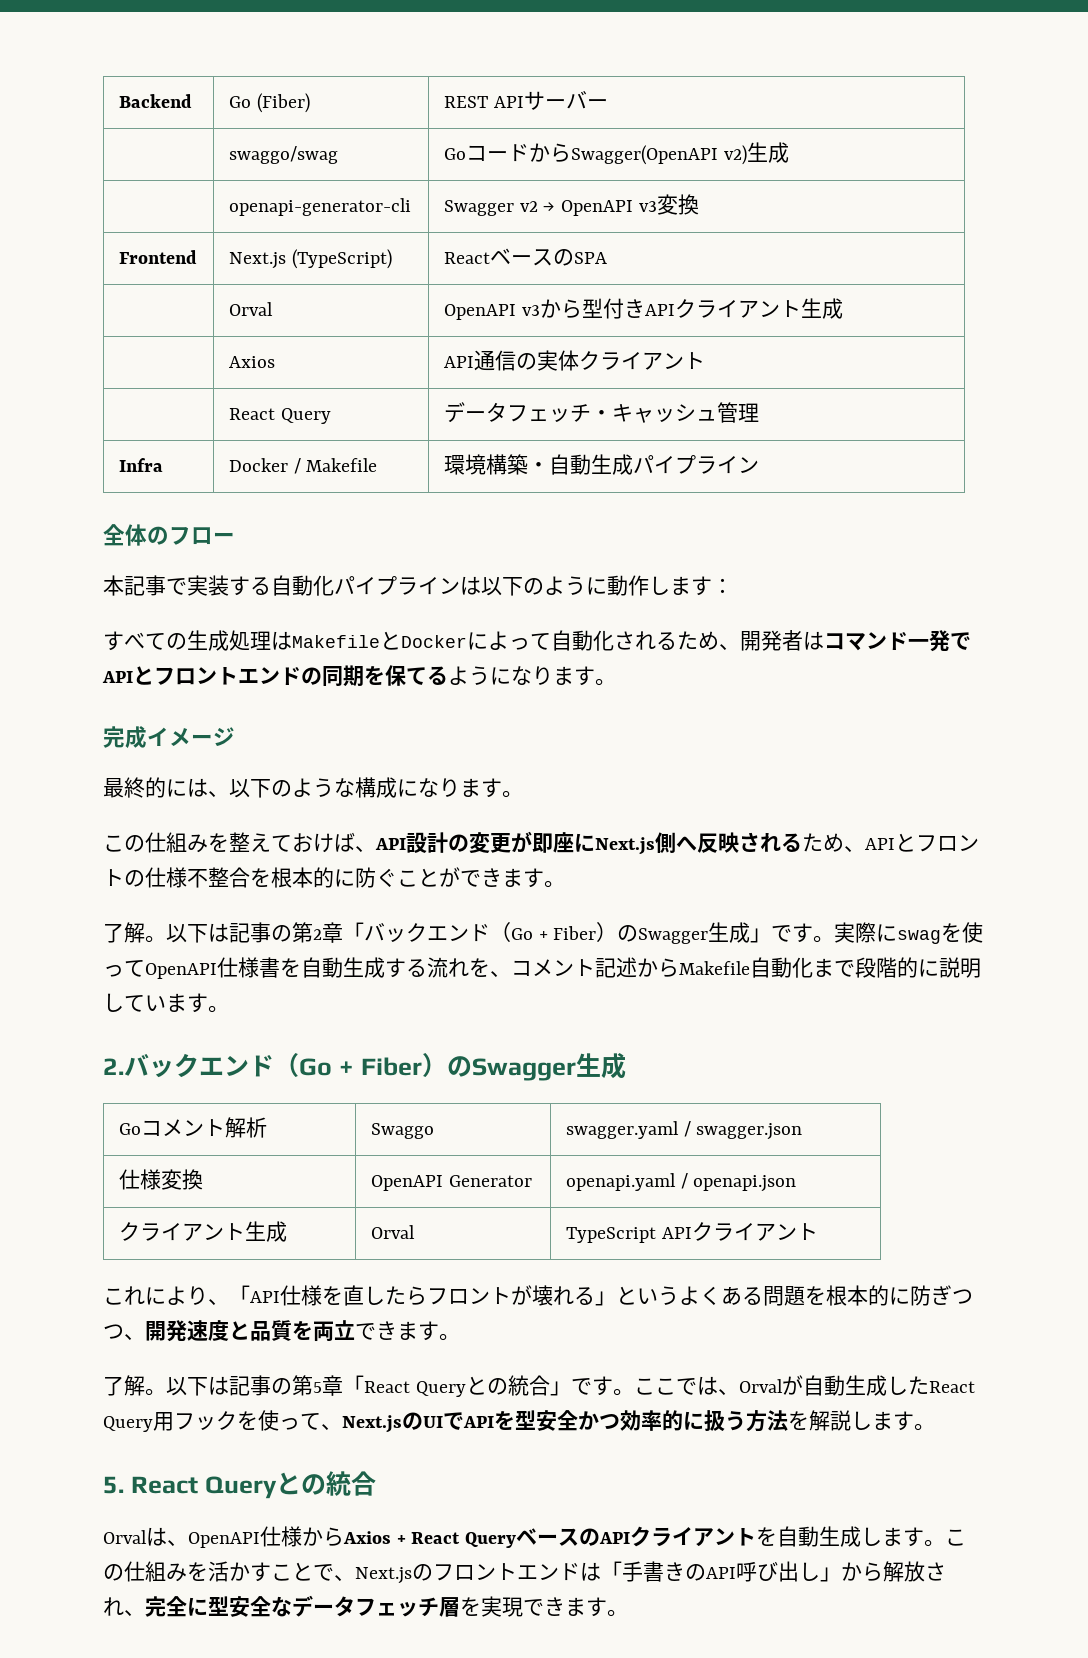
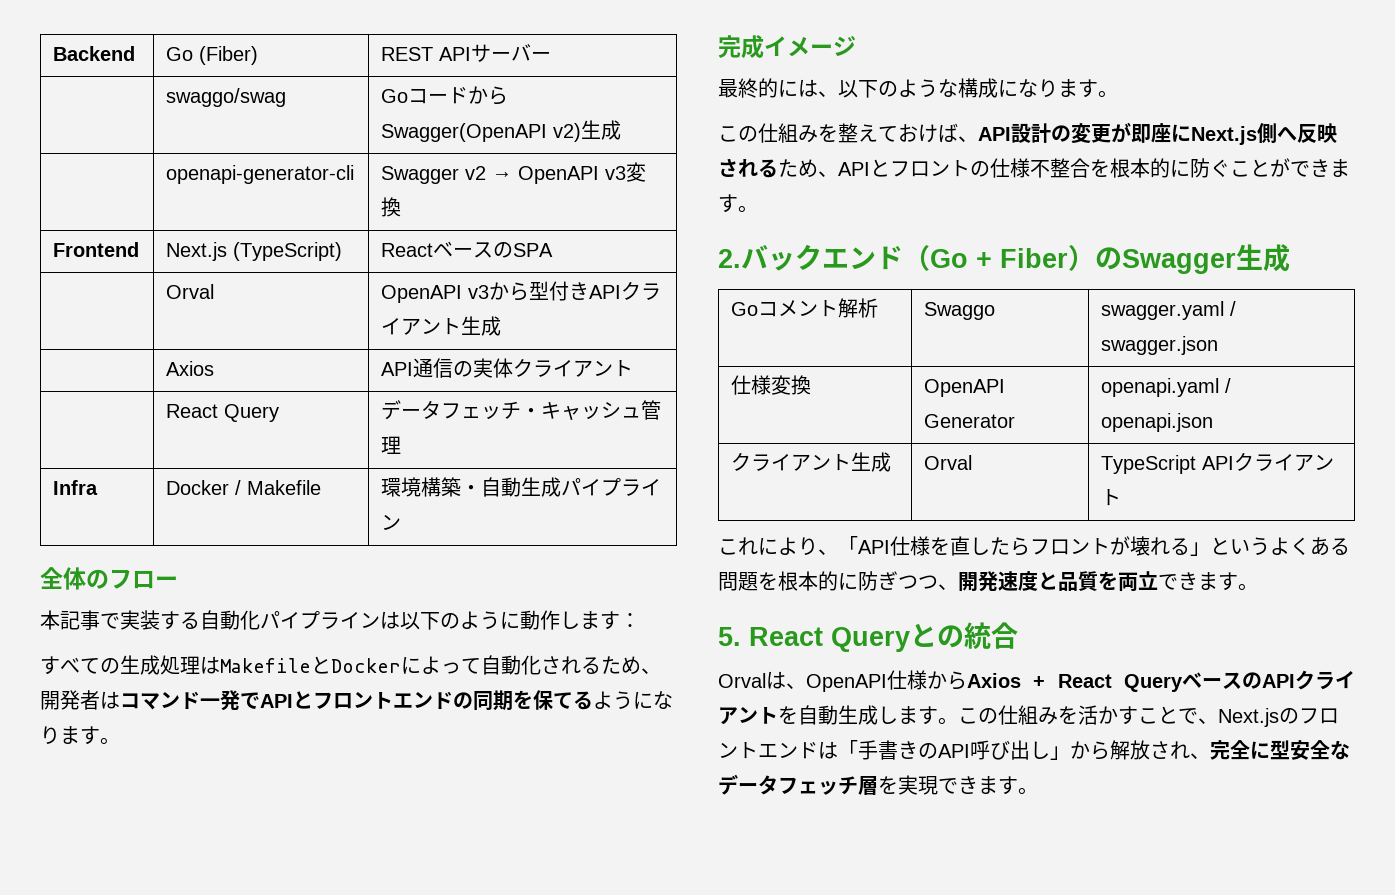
- 了解。以下は記事の第2章「バックエンド（Go + Fiber）のSwagger生成」です。実際にswagを使ってOpenAPI仕様書を自動生成する流れを、コメント記述からMakefile自動化まで段階的に説明しています。
- 了解。以下は記事の第5章「React Queryとの統合」です。ここでは、Orvalが自動生成したReact Query用フックを使って、Next.jsのUIでAPIを型安全かつ効率的に扱う方法を解説します。

